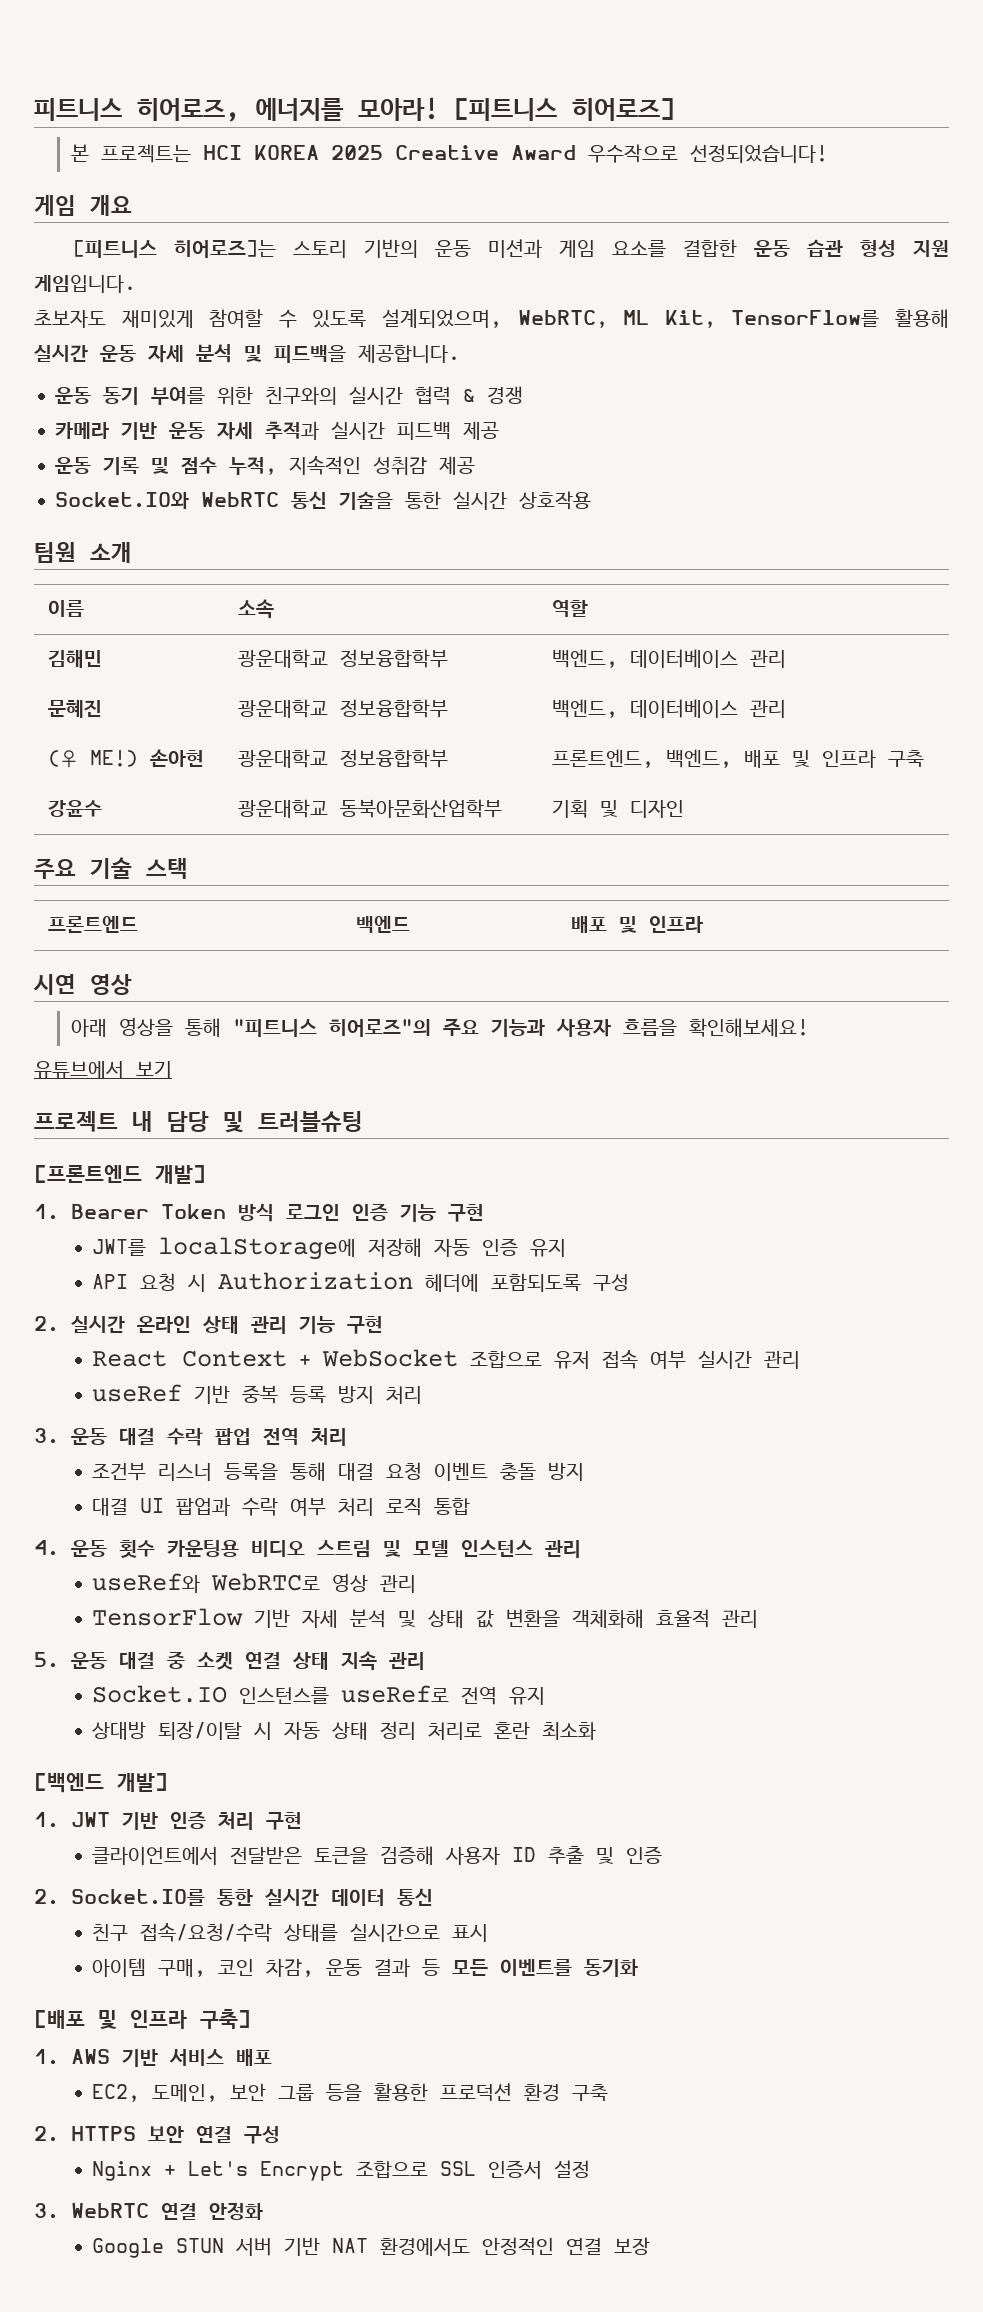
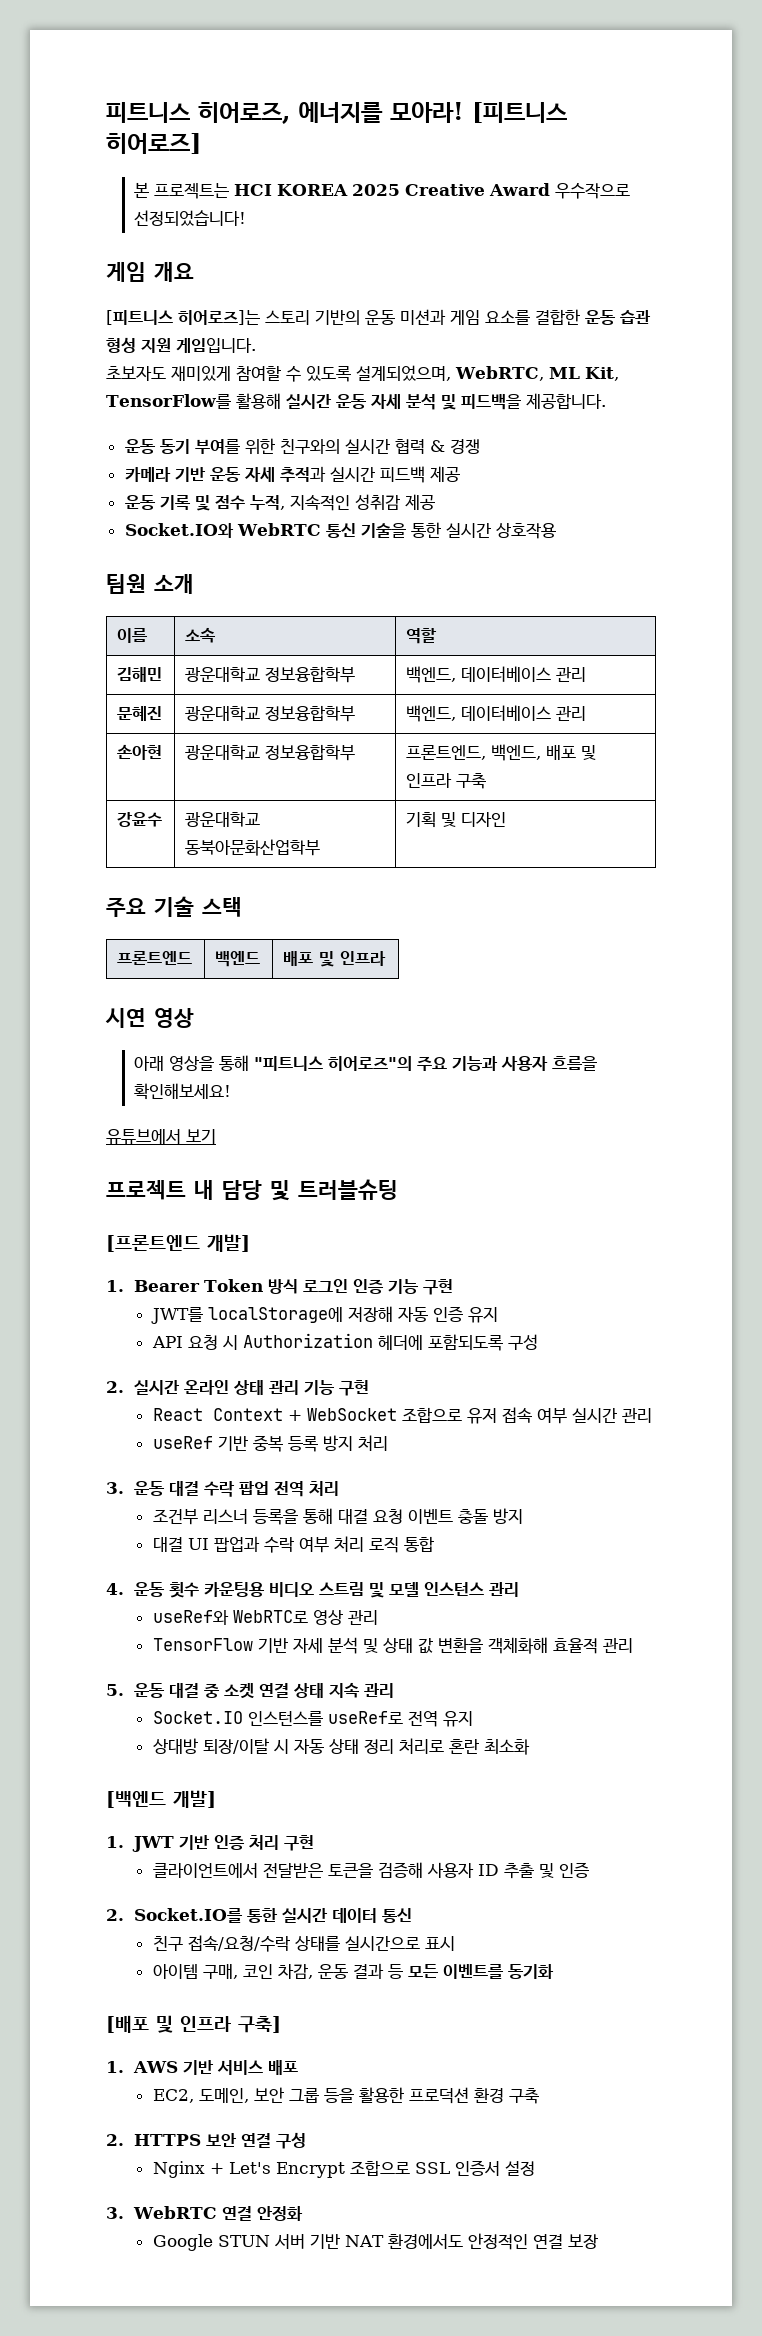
- (♀ ME!) 손아현 | 광운대학교 정보융합학부 | 프론트엔드, 백엔드, 배포 및 인프라 구축
+ 손아현 | 광운대학교 정보융합학부 | 프론트엔드, 백엔드, 배포 및 인프라 구축

